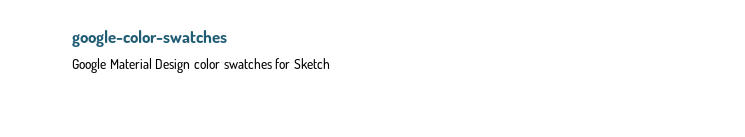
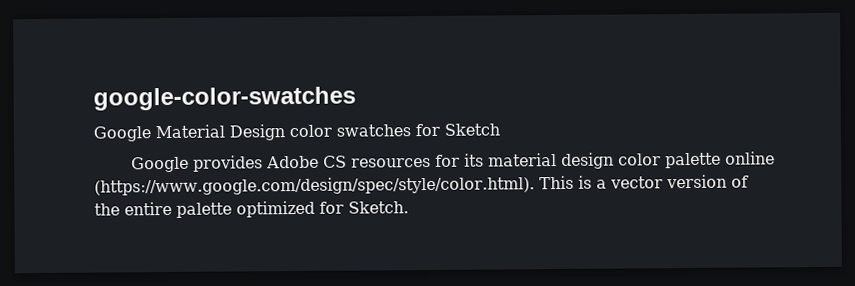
+ Google provides Adobe CS resources for its material design color palette online (https://www.google.com/design/spec/style/color.html). This is a vector version of the entire palette optimized for Sketch.

